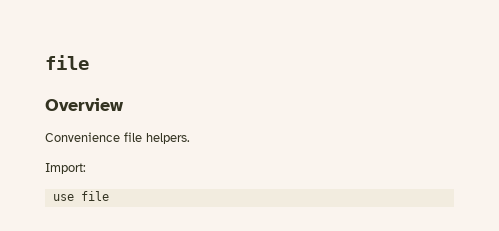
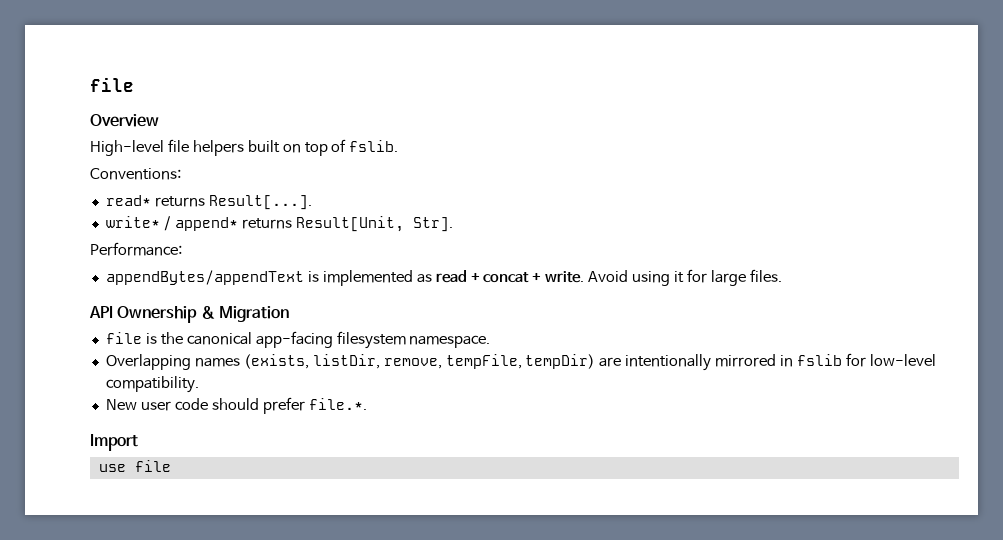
- Convenience file helpers.
- Import:
+ High-level file helpers built on top of fslib.
+ Conventions:
+ read* returns Result[...].
+ write* / append* returns Result[Unit, Str].
+ Performance:
+ appendBytes/appendText is implemented as read + concat + write. Avoid using it for large files.
+ API Ownership & Migration
+ file is the canonical app-facing filesystem namespace.
+ Overlapping names (exists, listDir, remove, tempFile, tempDir) are intentionally mirrored in fslib for low-level compatibility.
+ New user code should prefer file.*.
+ Import

